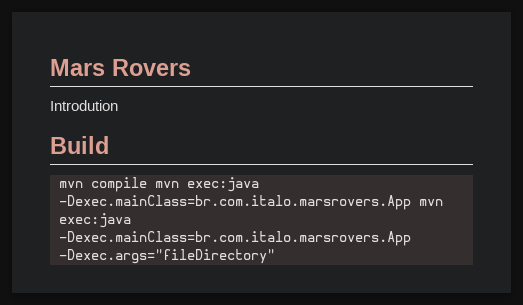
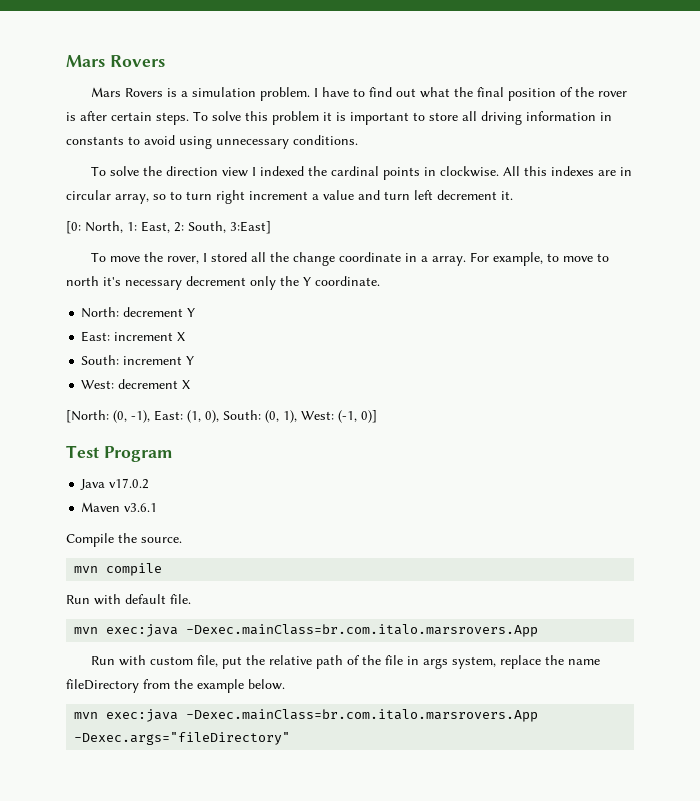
- Introdution
- Build
- mvn compile mvn exec:java -Dexec.mainClass=br.com.italo.marsrovers.App mvn exec:java -Dexec.mainClass=br.com.italo.marsrovers.App -Dexec.args="fileDirectory"
+ Mars Rovers is a simulation problem. I have to find out what the final position of the rover is after certain steps. To solve this problem it is important to store all driving information in constants to avoid using unnecessary conditions.
+ To solve the direction view I indexed the cardinal points in clockwise. All this indexes are in circular array, so to turn right increment a value and turn left decrement it.
+ [0: North, 1: East, 2: South, 3:East]
+ To move the rover, I stored all the change coordinate in a array. For example, to move to north it's necessary decrement only the Y coordinate.
+ North: decrement Y
+ East: increment X
+ South: increment Y
+ West: decrement X
+ [North: (0, -1), East: (1, 0), South: (0, 1), West: (-1, 0)]
+ Test Program
+ Java v17.0.2
+ Maven v3.6.1
+ Compile the source.
+ mvn compile
+ Run with default file.
+ mvn exec:java -Dexec.mainClass=br.com.italo.marsrovers.App
+ Run with custom file, put the relative path of the file in args system, replace the name fileDirectory from the example below.
+ mvn exec:java -Dexec.mainClass=br.com.italo.marsrovers.App -Dexec.args="fileDirectory"

